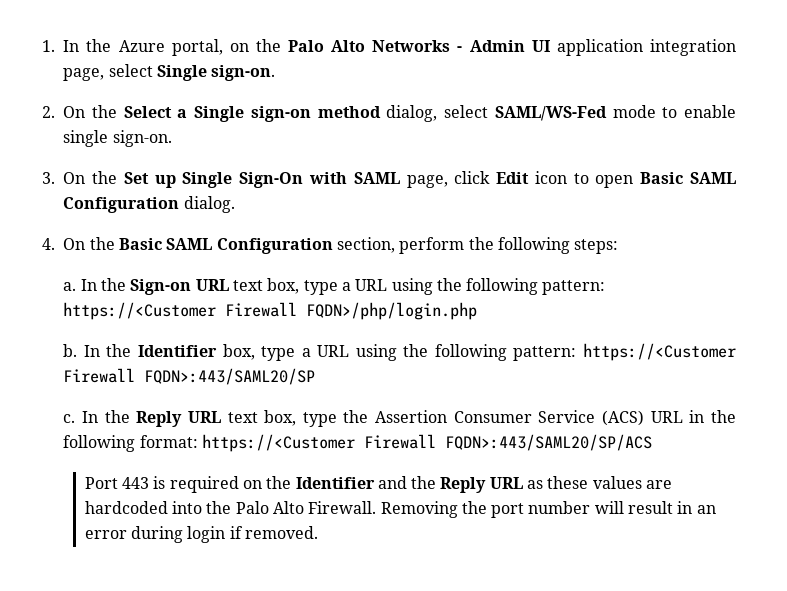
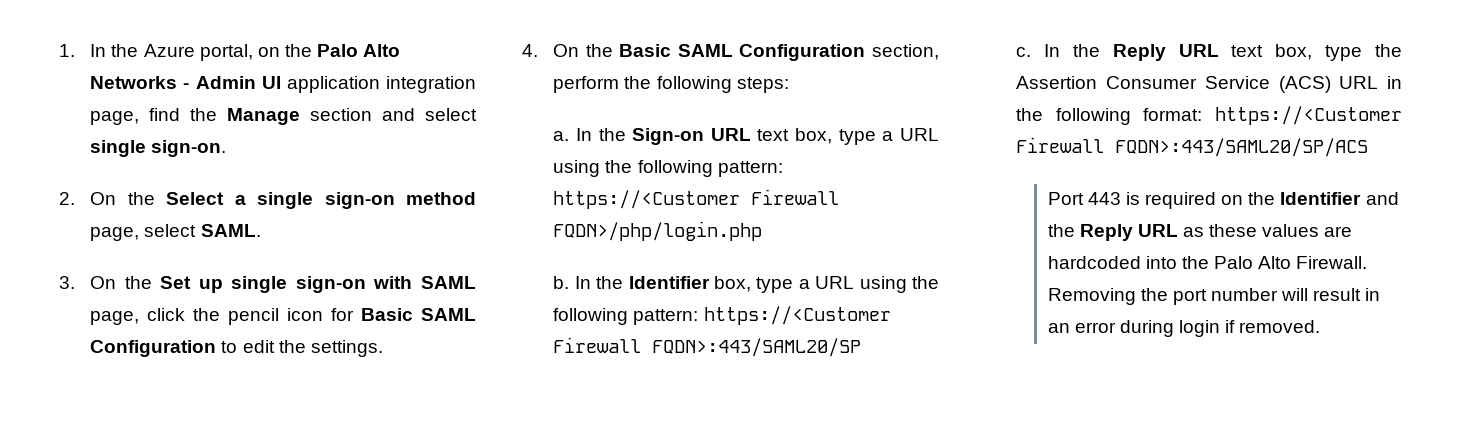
- 1. In the Azure portal, on the Palo Alto Networks - Admin UI application integration page, select Single sign-on.
+ 1. In the Azure portal, on the Palo Alto Networks - Admin UI application integration page, find the Manage section and select single sign-on.
- 2. On the Select a Single sign-on method dialog, select SAML/WS-Fed mode to enable single sign-on.
+ 2. On the Select a single sign-on method page, select SAML.
- 3. On the Set up Single Sign-On with SAML page, click Edit icon to open Basic SAML Configuration dialog.
+ 3. On the Set up single sign-on with SAML page, click the pencil icon for Basic SAML Configuration to edit the settings.

